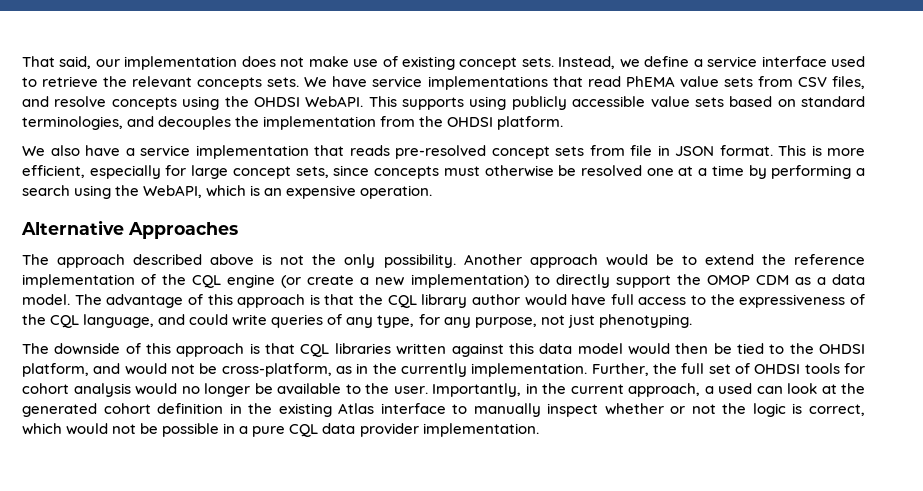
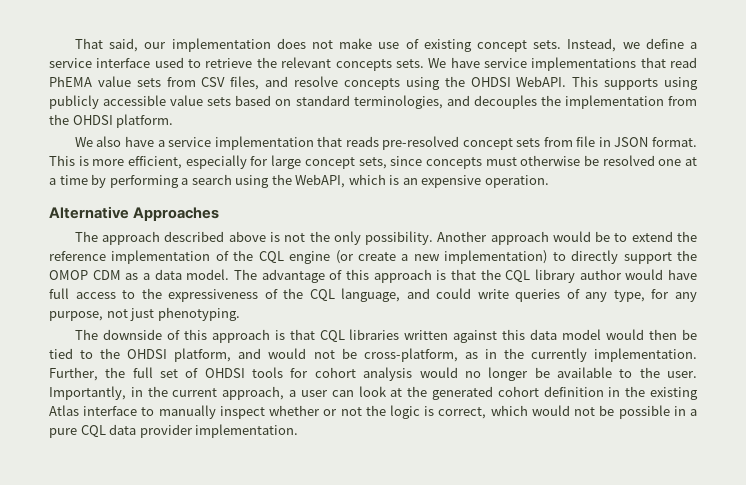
- Importantly, in the current approach, a used can look at the generated cohort definition in the existing Atlas interface to manually inspect whether or not the logic is correct, which would not be possible in a pure CQL data provider implementation.
+ Importantly, in the current approach, a user can look at the generated cohort definition in the existing Atlas interface to manually inspect whether or not the logic is correct, which would not be possible in a pure CQL data provider implementation.

